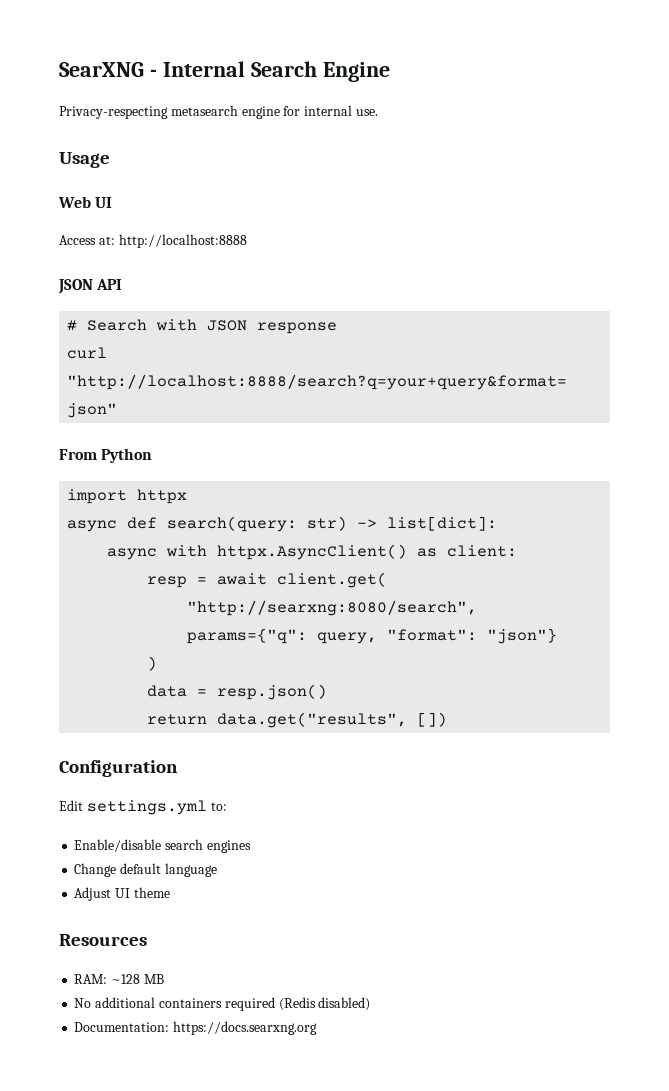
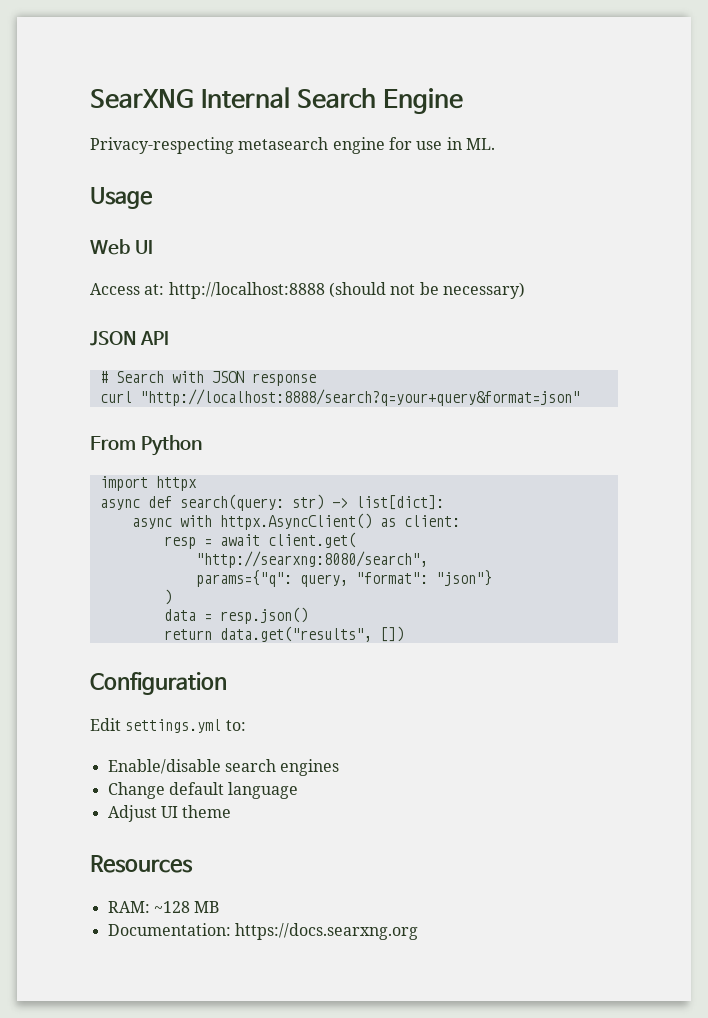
- SearXNG - Internal Search Engine
+ SearXNG Internal Search Engine
- Privacy-respecting metasearch engine for internal use.
+ Privacy-respecting metasearch engine for use in ML.
- Access at: http://localhost:8888
+ Access at: http://localhost:8888 (should not be necessary)
- No additional containers required (Redis disabled)

